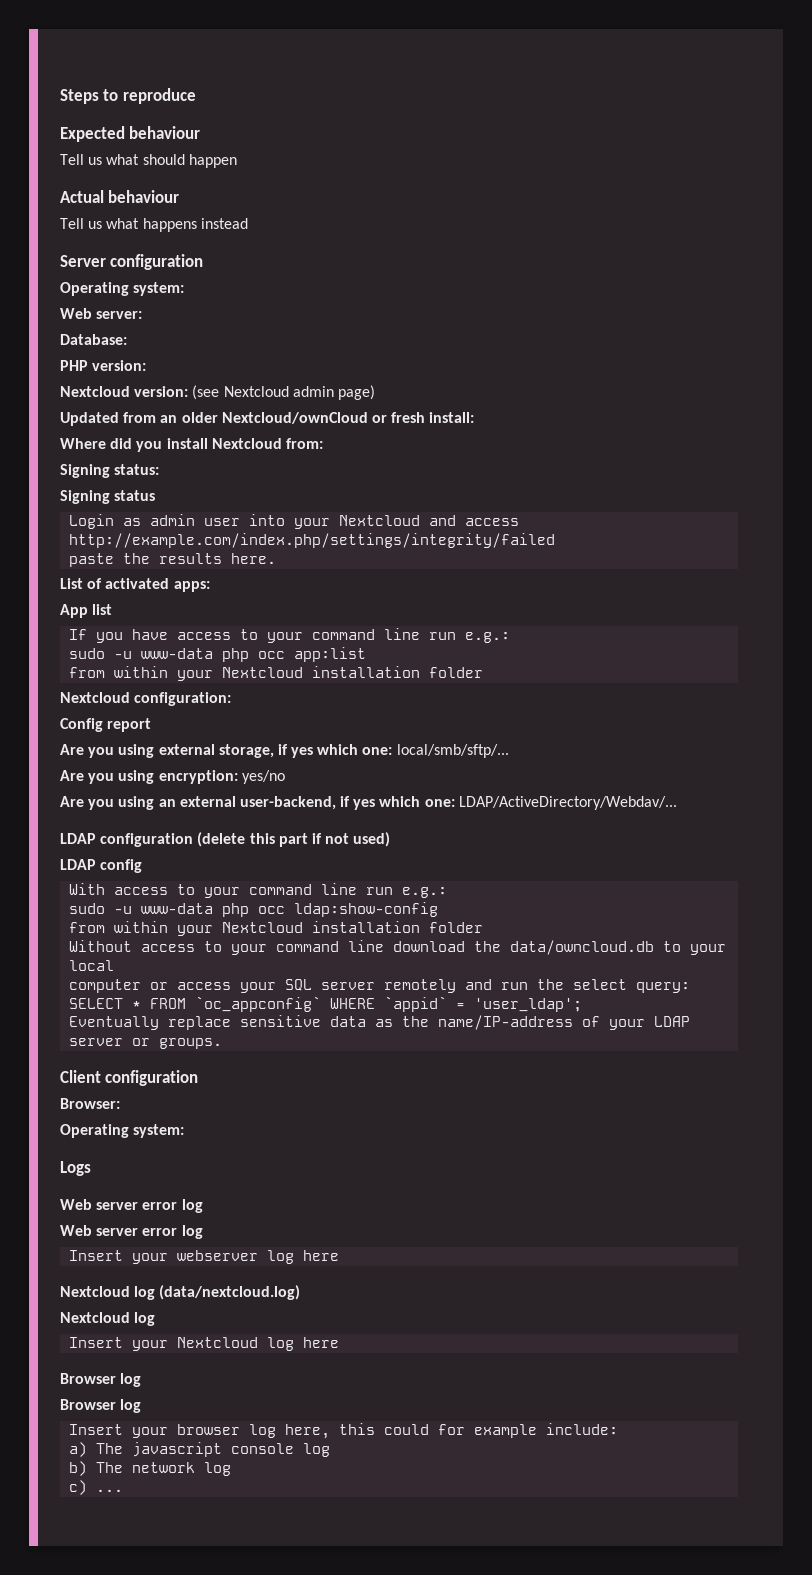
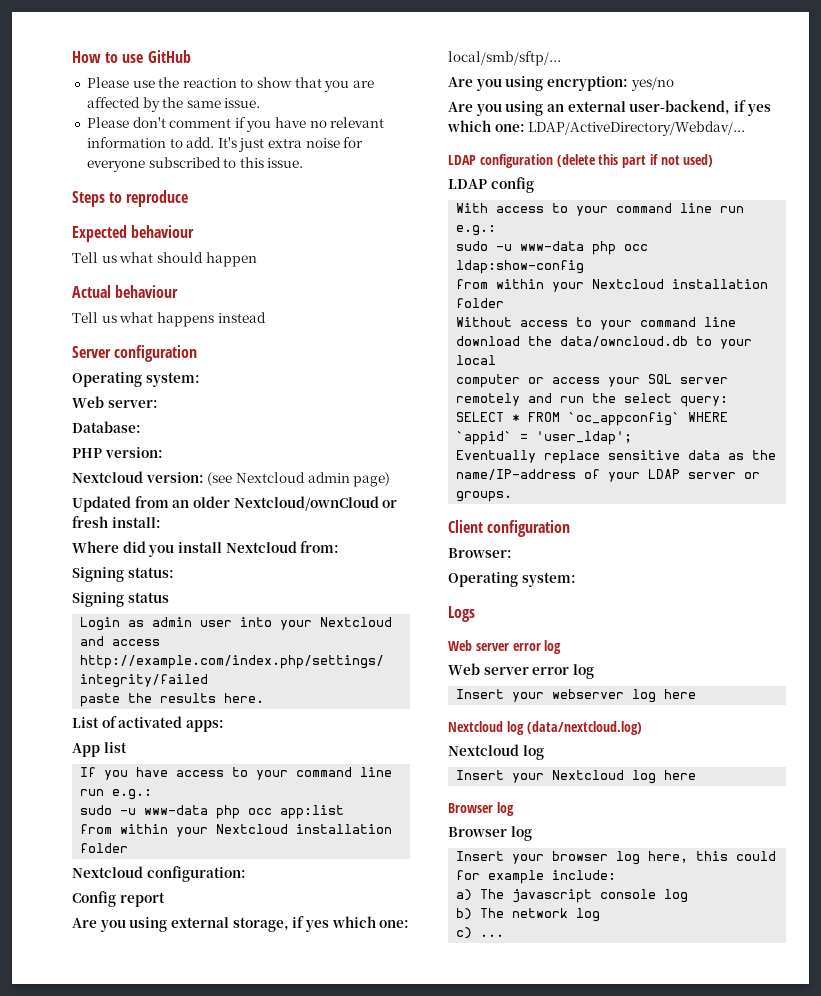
+ How to use GitHub
+ Please use the reaction to show that you are affected by the same issue.
+ Please don't comment if you have no relevant information to add. It's just extra noise for everyone subscribed to this issue.

